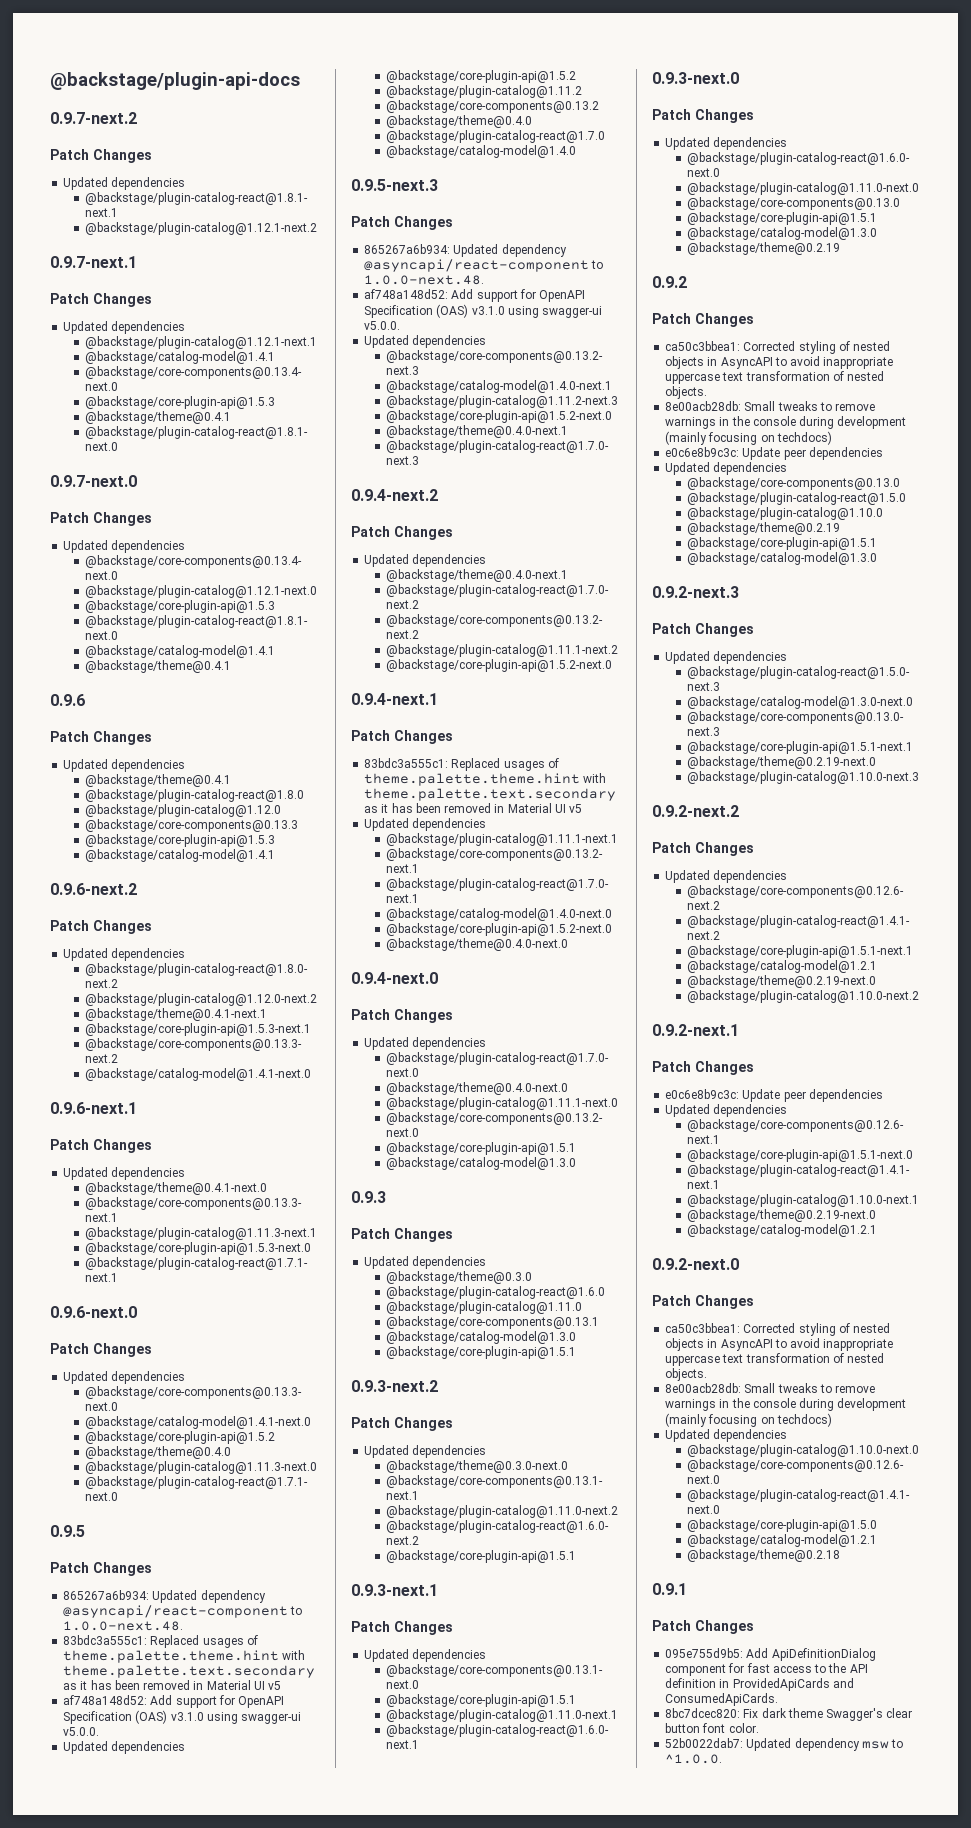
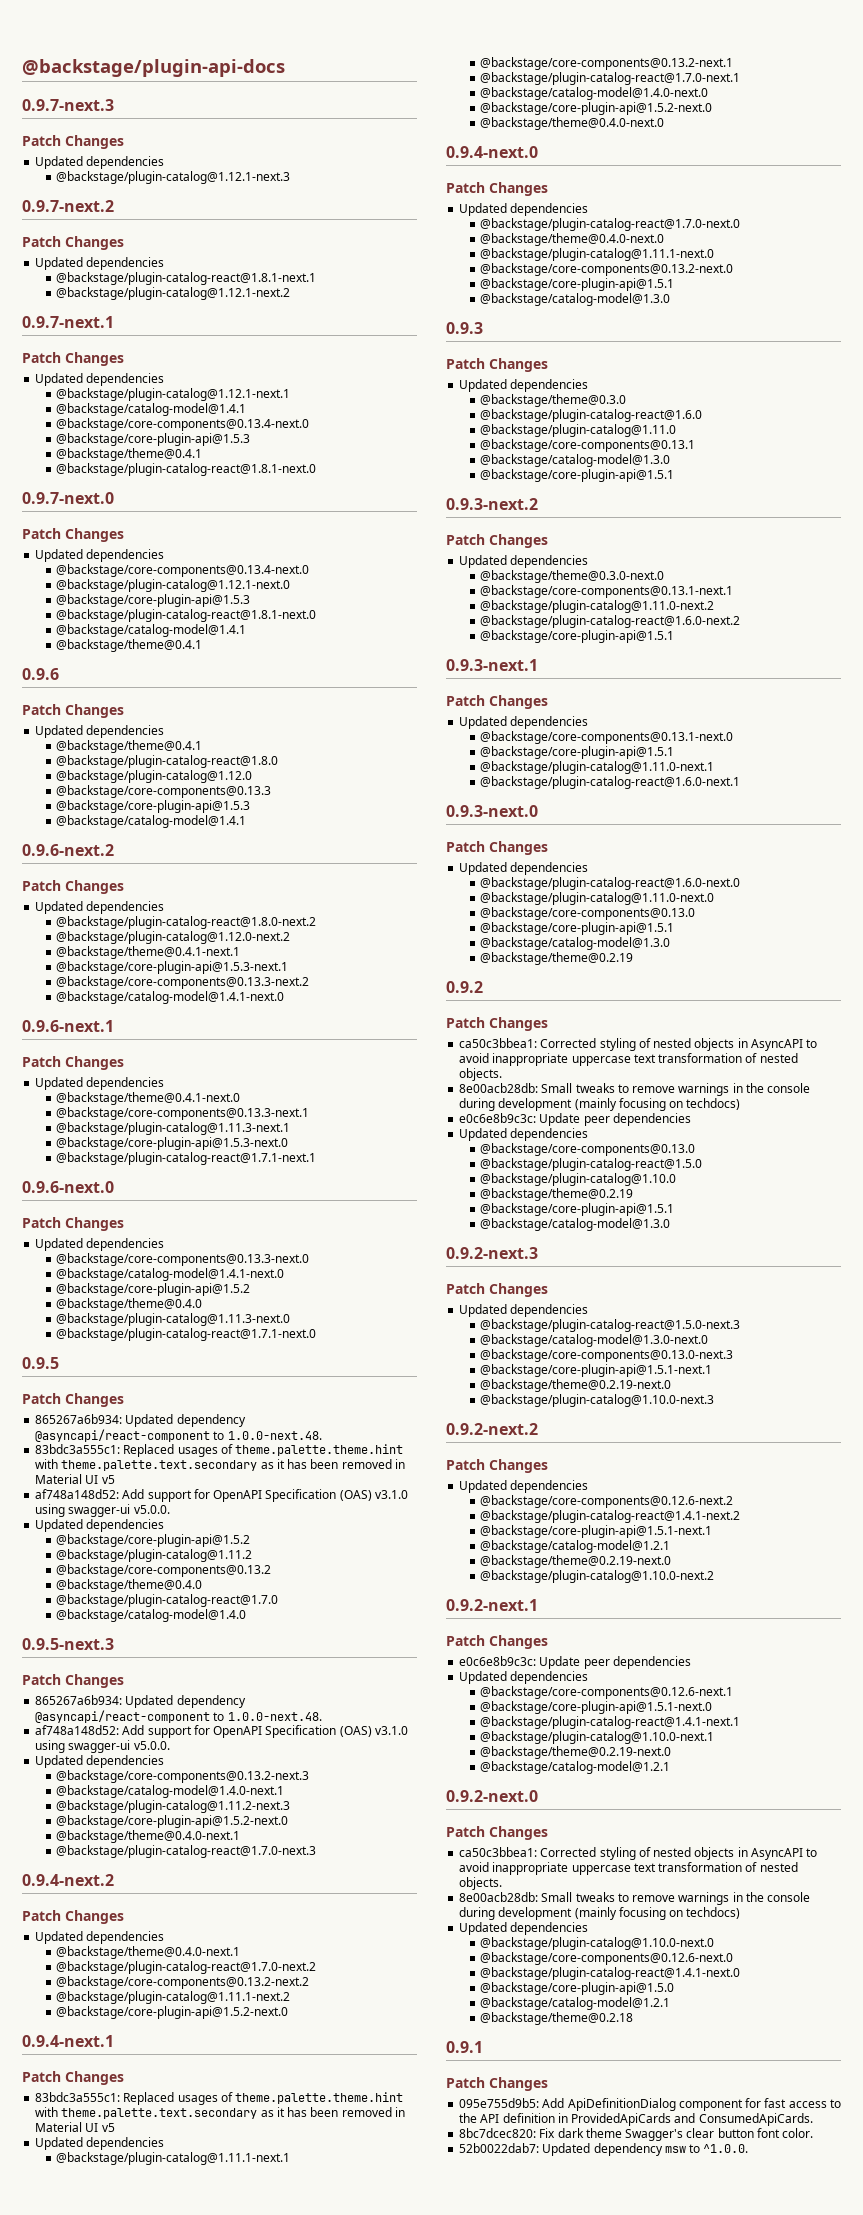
+ 0.9.7-next.3
+ Patch Changes
+ Updated dependencies
+ @backstage/plugin-catalog@1.12.1-next.3

